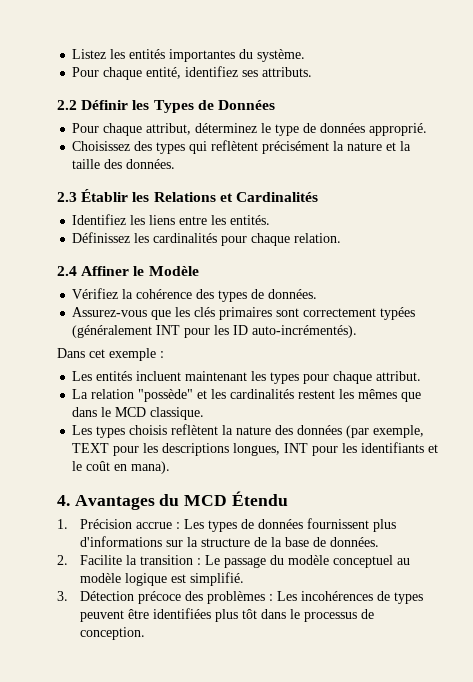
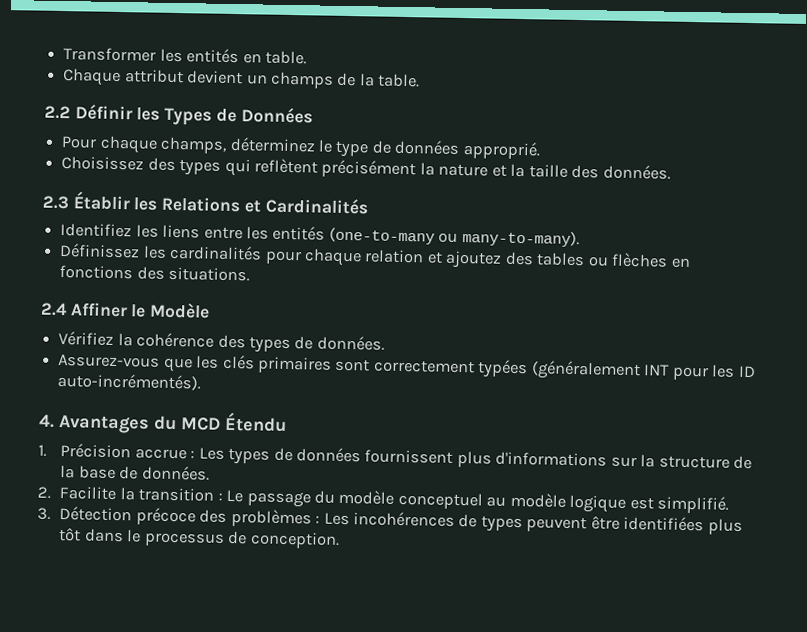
- Listez les entités importantes du système.
- Pour chaque entité, identifiez ses attributs.
+ Transformer les entités en table.
+ Chaque attribut devient un champs de la table.
- Pour chaque attribut, déterminez le type de données approprié.
+ Pour chaque champs, déterminez le type de données approprié.
- Identifiez les liens entre les entités.
+ Identifiez les liens entre les entités (one-to-many ou many-to-many).
- Définissez les cardinalités pour chaque relation.
+ Définissez les cardinalités pour chaque relation et ajoutez des tables ou flèches en fonctions des situations.
- Dans cet exemple :
- Les entités incluent maintenant les types pour chaque attribut.
- La relation "possède" et les cardinalités restent les mêmes que dans le MCD classique.
- Les types choisis reflètent la nature des données (par exemple, TEXT pour les descriptions longues, INT pour les identifiants et le coût en mana).

